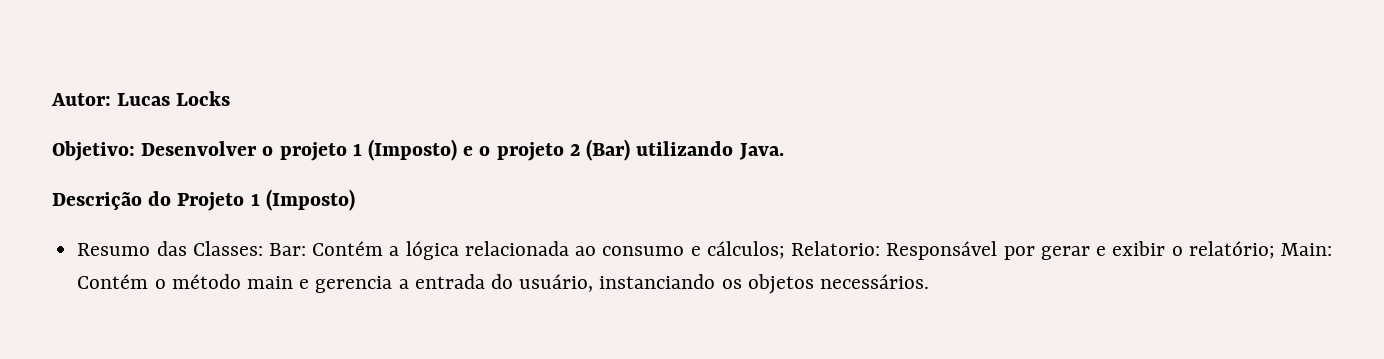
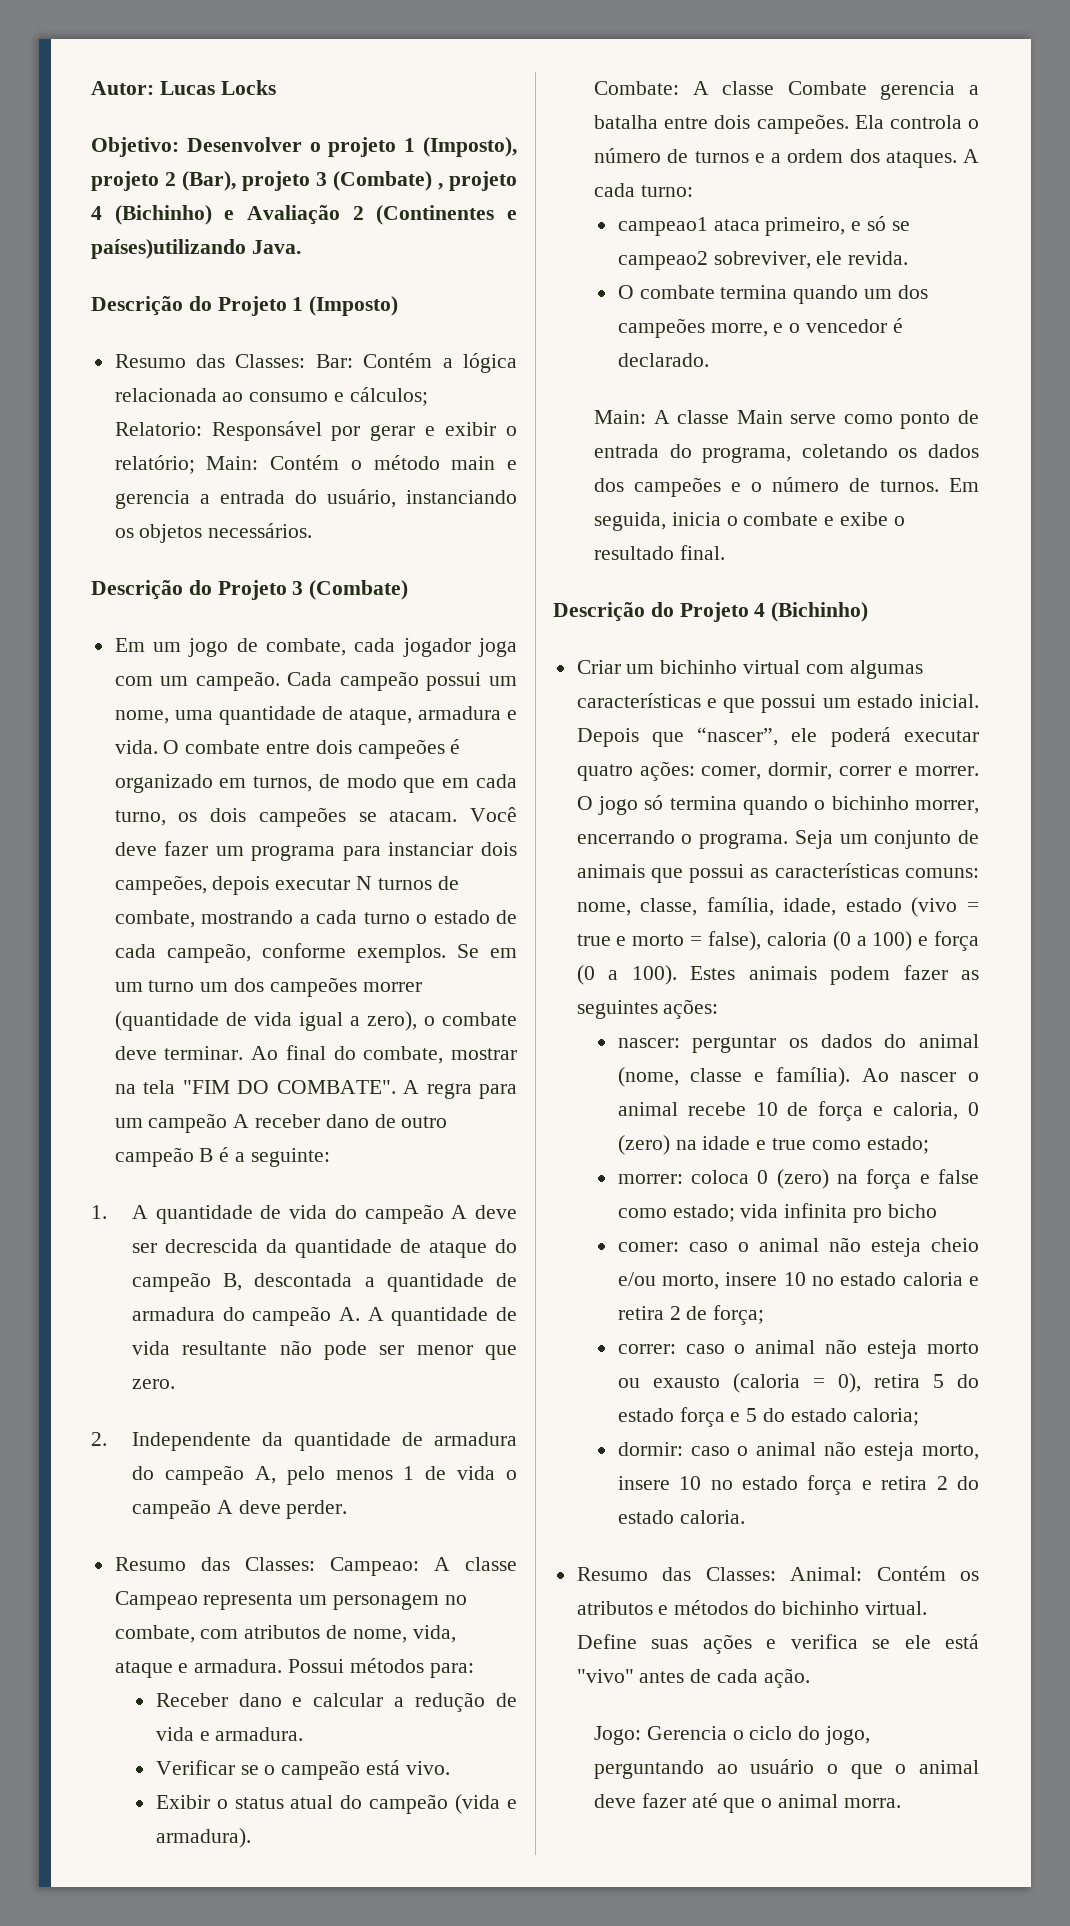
- Objetivo: Desenvolver o projeto 1 (Imposto) e o projeto 2 (Bar) utilizando Java.
+ Objetivo: Desenvolver o projeto 1 (Imposto), projeto 2 (Bar), projeto 3 (Combate) , projeto 4 (Bichinho) e Avaliação 2 (Continentes e países)utilizando Java.
+ Descrição do Projeto 3 (Combate)
+ Em um jogo de combate, cada jogador joga com um campeão. Cada campeão possui um nome, uma quantidade de ataque, armadura e vida. O combate entre dois campeões é organizado em turnos, de modo que em cada turno, os dois campeões se atacam. Você deve fazer um programa para instanciar dois campeões, depois executar N turnos de combate, mostrando a cada turno o estado de cada campeão, conforme exemplos. Se em um turno um dos campeões morrer (quantidade de vida igual a zero), o combate deve terminar. Ao final do combate, mostrar na tela "FIM DO COMBATE". A regra para um campeão A receber dano de outro campeão B é a seguinte:
+ 1. A quantidade de vida do campeão A deve ser decrescida da quantidade de ataque do campeão B, descontada a quantidade de armadura do campeão A. A quantidade de vida resultante não pode ser menor que zero.
+ 2. Independente da quantidade de armadura do campeão A, pelo menos 1 de vida o campeão A deve perder.
+ Resumo das Classes: Campeao: A classe Campeao representa um personagem no combate, com atributos de nome, vida, ataque e armadura. Possui métodos para:
+ Receber dano e calcular a redução de vida e armadura.
+ Verificar se o campeão está vivo.
+ Exibir o status atual do campeão (vida e armadura).
+ Combate: A classe Combate gerencia a batalha entre dois campeões. Ela controla o número de turnos e a ordem dos ataques. A cada turno:
+ campeao1 ataca primeiro, e só se campeao2 sobreviver, ele revida.
+ O combate termina quando um dos campeões morre, e o vencedor é declarado.
+ Main: A classe Main serve como ponto de entrada do programa, coletando os dados dos campeões e o número de turnos. Em seguida, inicia o combate e exibe o resultado final.
+ Descrição do Projeto 4 (Bichinho)
+ Criar um bichinho virtual com algumas características e que possui um estado inicial. Depois que “nascer”, ele poderá executar quatro ações: comer, dormir, correr e morrer. O jogo só termina quando o bichinho morrer, encerrando o programa. Seja um conjunto de animais que possui as características comuns: nome, classe, família, idade, estado (vivo = true e morto = false), caloria (0 a 100) e força (0 a 100). Estes animais podem fazer as seguintes ações:
+ nascer: perguntar os dados do animal (nome, classe e família). Ao nascer o animal recebe 10 de força e caloria, 0 (zero) na idade e true como estado;
+ morrer: coloca 0 (zero) na força e false como estado; vida infinita pro bicho
+ comer: caso o animal não esteja cheio e/ou morto, insere 10 no estado caloria e retira 2 de força;
+ correr: caso o animal não esteja morto ou exausto (caloria = 0), retira 5 do estado força e 5 do estado caloria;
+ dormir: caso o animal não esteja morto, insere 10 no estado força e retira 2 do estado caloria.
+ Resumo das Classes: Animal: Contém os atributos e métodos do bichinho virtual. Define suas ações e verifica se ele está "vivo" antes de cada ação.
+ Jogo: Gerencia o ciclo do jogo, perguntando ao usuário o que o animal deve fazer até que o animal morra.

